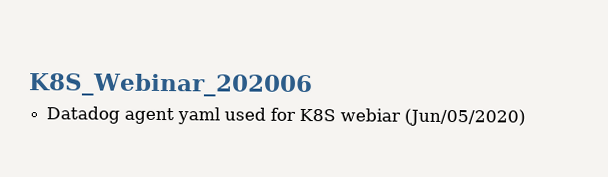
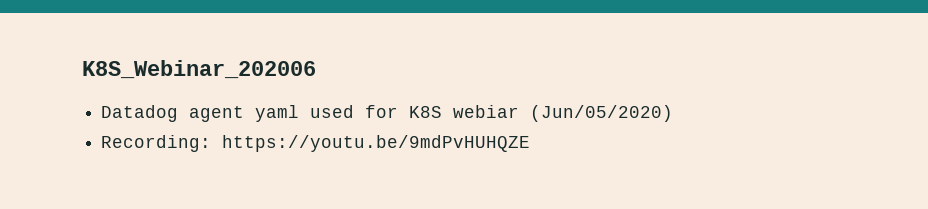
+ Recording: https://youtu.be/9mdPvHUHQZE

